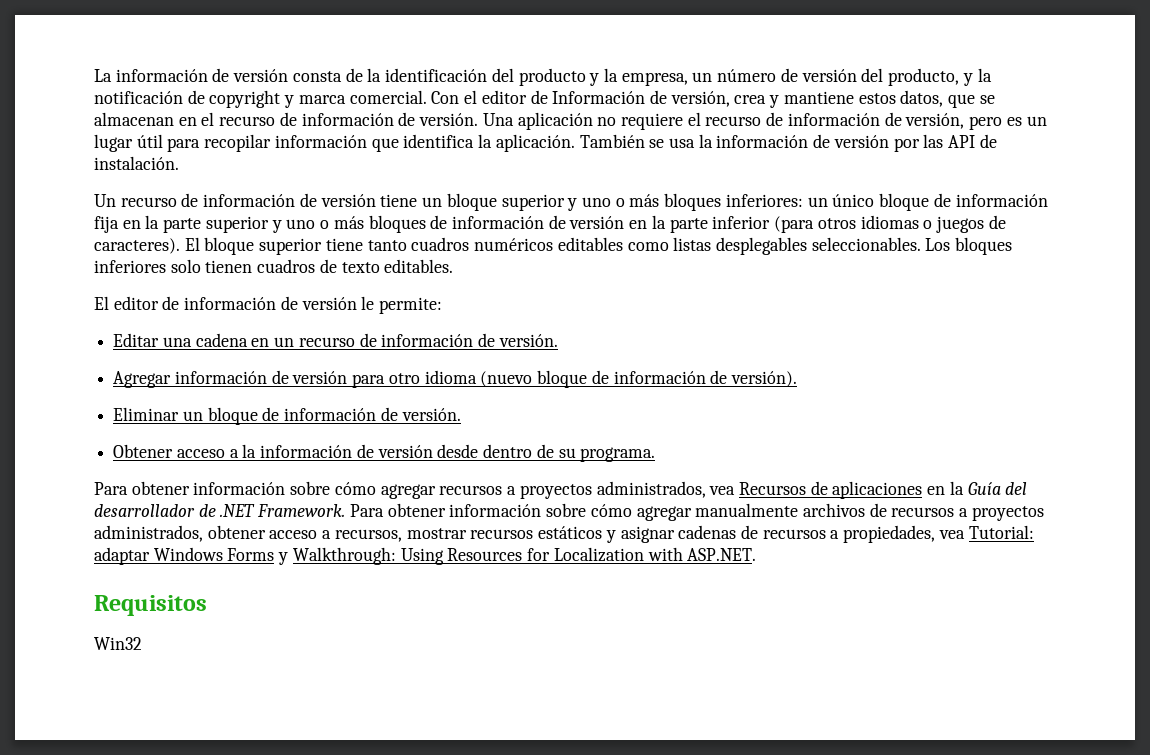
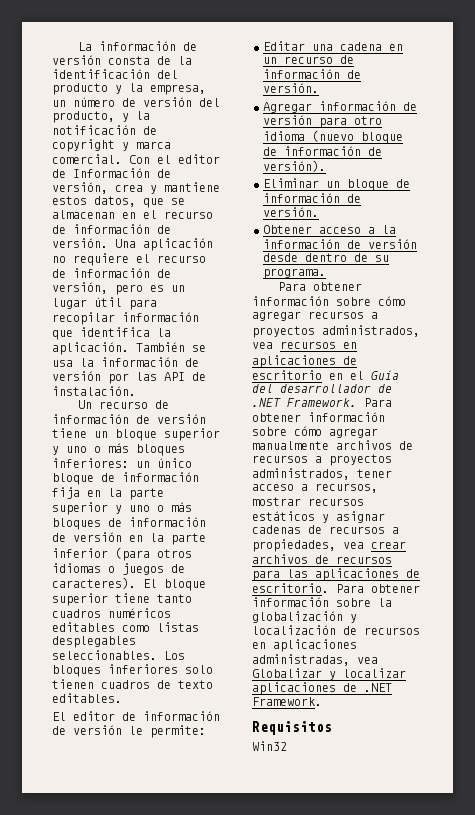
- Para obtener información sobre cómo agregar recursos a proyectos administrados, vea Recursos de aplicaciones en la Guía del desarrollador de .NET Framework.
+ Para obtener información sobre cómo agregar recursos a proyectos administrados, vea recursos en aplicaciones de escritorio en el Guía del desarrollador de .NET Framework.
- Para obtener información sobre cómo agregar manualmente archivos de recursos a proyectos administrados, obtener acceso a recursos, mostrar recursos estáticos y asignar cadenas de recursos a propiedades, vea Tutorial: adaptar Windows Forms y Walkthrough: Using Resources for Localization with ASP.NET.
+ Para obtener información sobre cómo agregar manualmente archivos de recursos a proyectos administrados, tener acceso a recursos, mostrar recursos estáticos y asignar cadenas de recursos a propiedades, vea crear archivos de recursos para las aplicaciones de escritorio. Para obtener información sobre la globalización y localización de recursos en aplicaciones administradas, vea Globalizar y localizar aplicaciones de .NET Framework.

